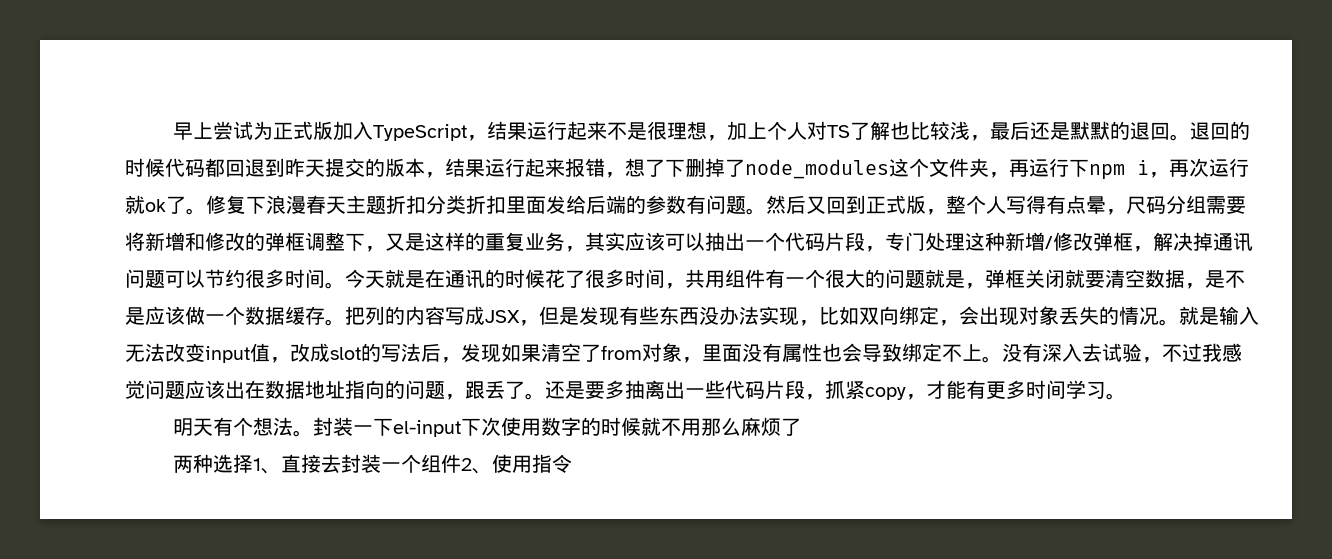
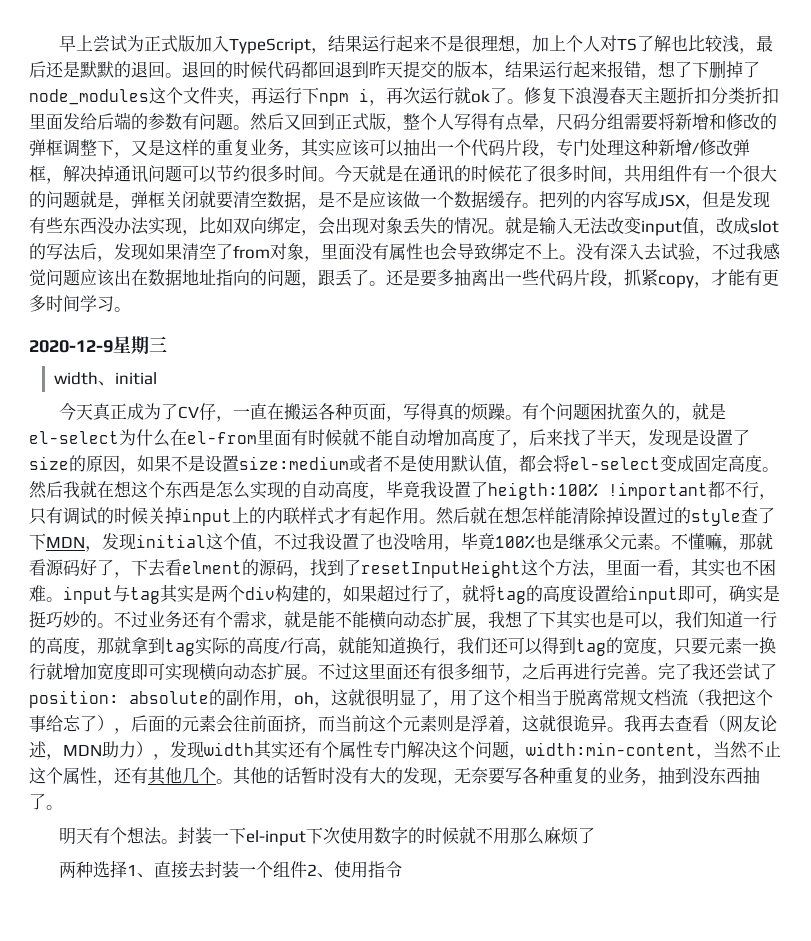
+ 2020-12-9星期三
+ width、initial
+ 今天真正成为了CV仔，一直在搬运各种页面，写得真的烦躁。有个问题困扰蛮久的，就是el-select为什么在el-from里面有时候就不能自动增加高度了，后来找了半天，发现是设置了size的原因，如果不是设置size:medium或者不是使用默认值，都会将el-select变成固定高度。然后我就在想这个东西是怎么实现的自动高度，毕竟我设置了heigth:100% !important都不行，只有调试的时候关掉input上的内联样式才有起作用。然后就在想怎样能清除掉设置过的style查了下MDN，发现initial这个值，不过我设置了也没啥用，毕竟100%也是继承父元素。不懂嘛，那就看源码好了，下去看elment的源码，找到了resetInputHeight这个方法，里面一看，其实也不困难。input与tag其实是两个div构建的，如果超过行了，就将tag的高度设置给input即可，确实是挺巧妙的。不过业务还有个需求，就是能不能横向动态扩展，我想了下其实也是可以，我们知道一行的高度，那就拿到tag实际的高度/行高，就能知道换行，我们还可以得到tag的宽度，只要元素一换行就增加宽度即可实现横向动态扩展。不过这里面还有很多细节，之后再进行完善。完了我还尝试了position: absolute的副作用，oh，这就很明显了，用了这个相当于脱离常规文档流（我把这个事给忘了），后面的元素会往前面挤，而当前这个元素则是浮着，这就很诡异。我再去查看（网友论述，MDN助力），发现width其实还有个属性专门解决这个问题，width:min-content，当然不止这个属性，还有其他几个。其他的话暂时没有大的发现，无奈要写各种重复的业务，抽到没东西抽了。

